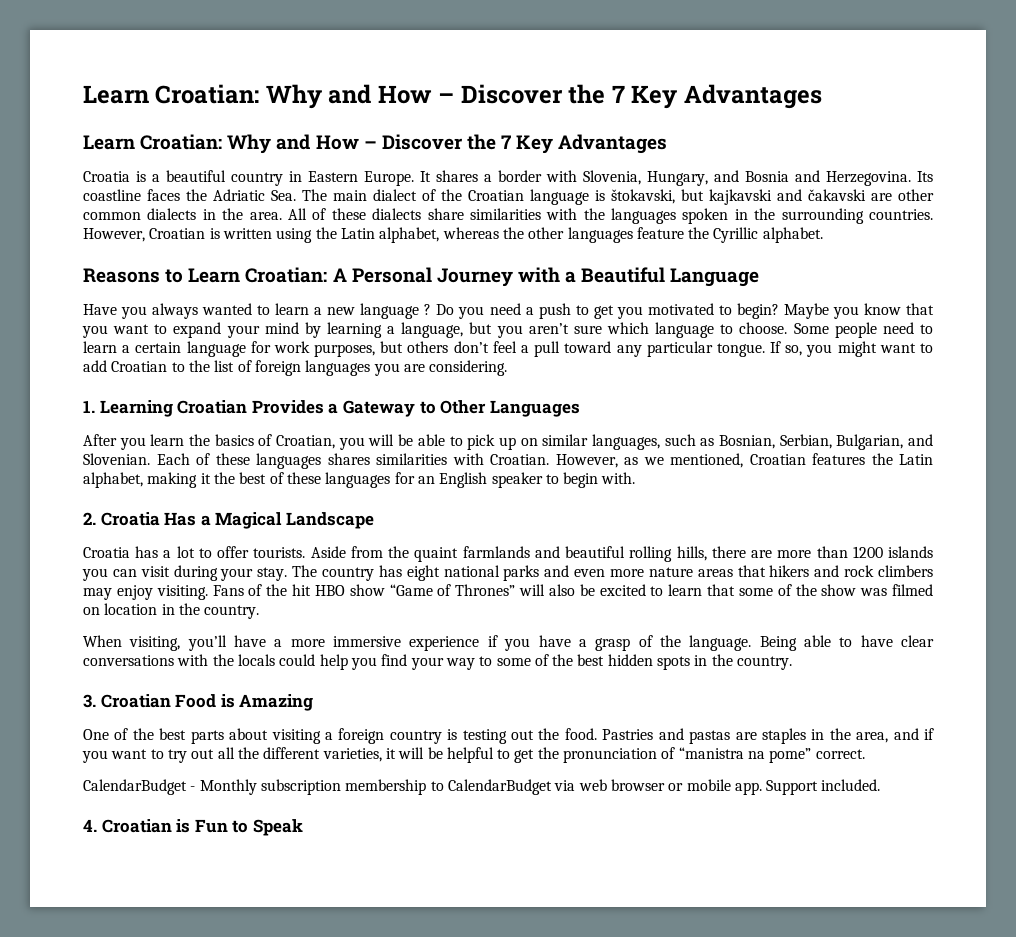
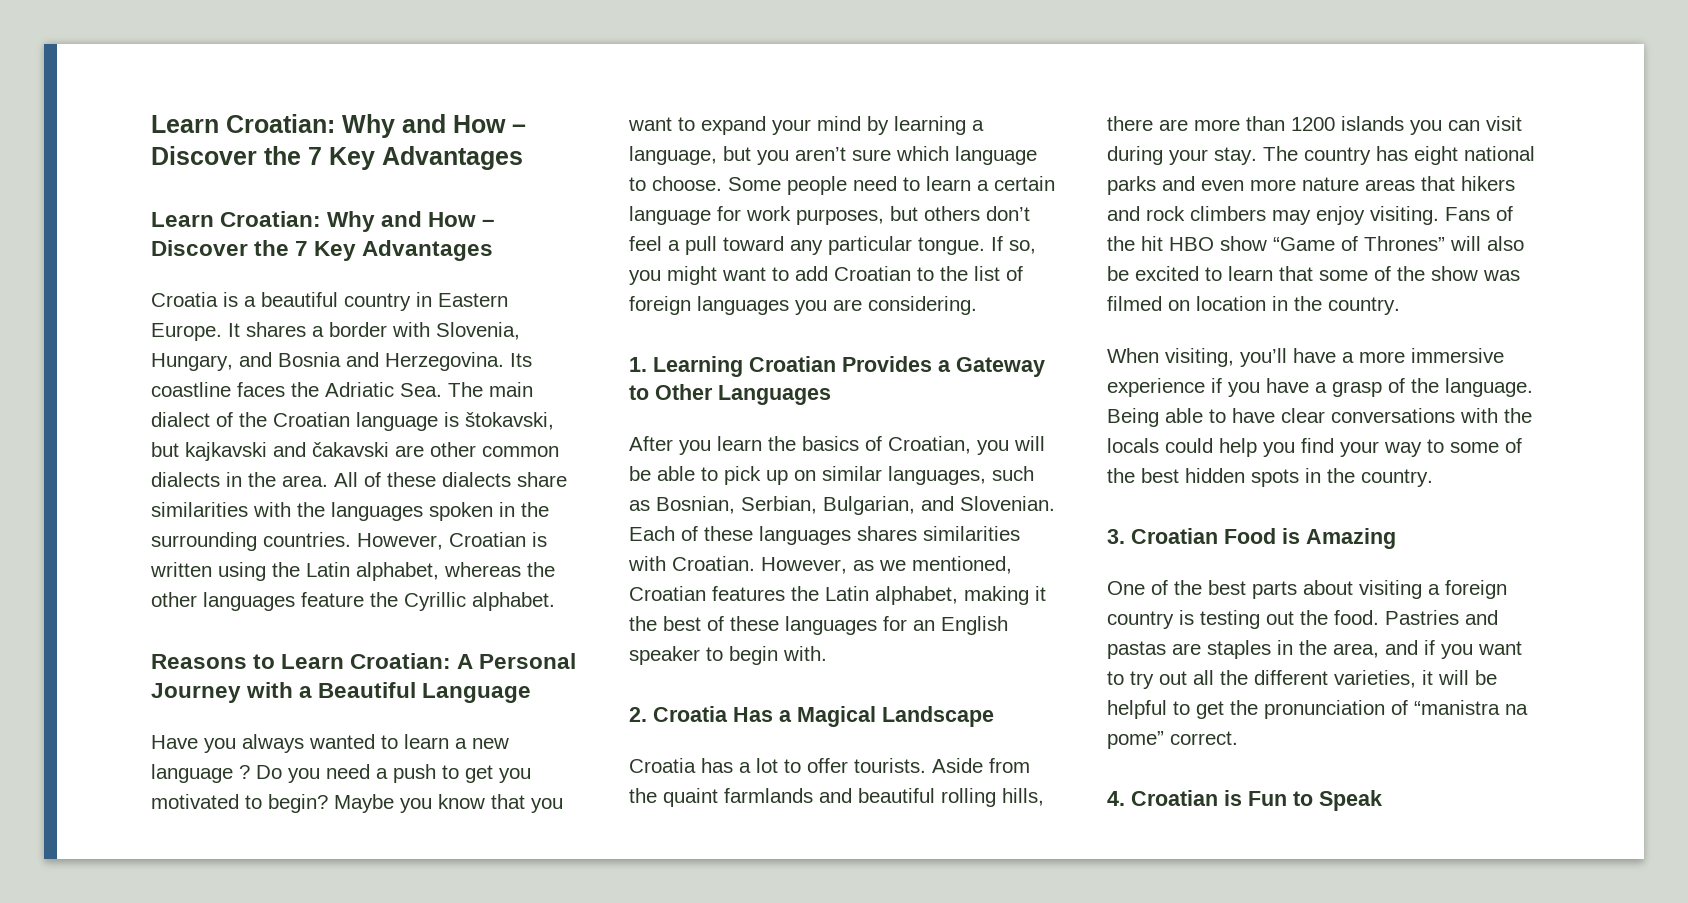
- CalendarBudget - Monthly subscription membership to CalendarBudget via web browser or mobile app. Support included.

